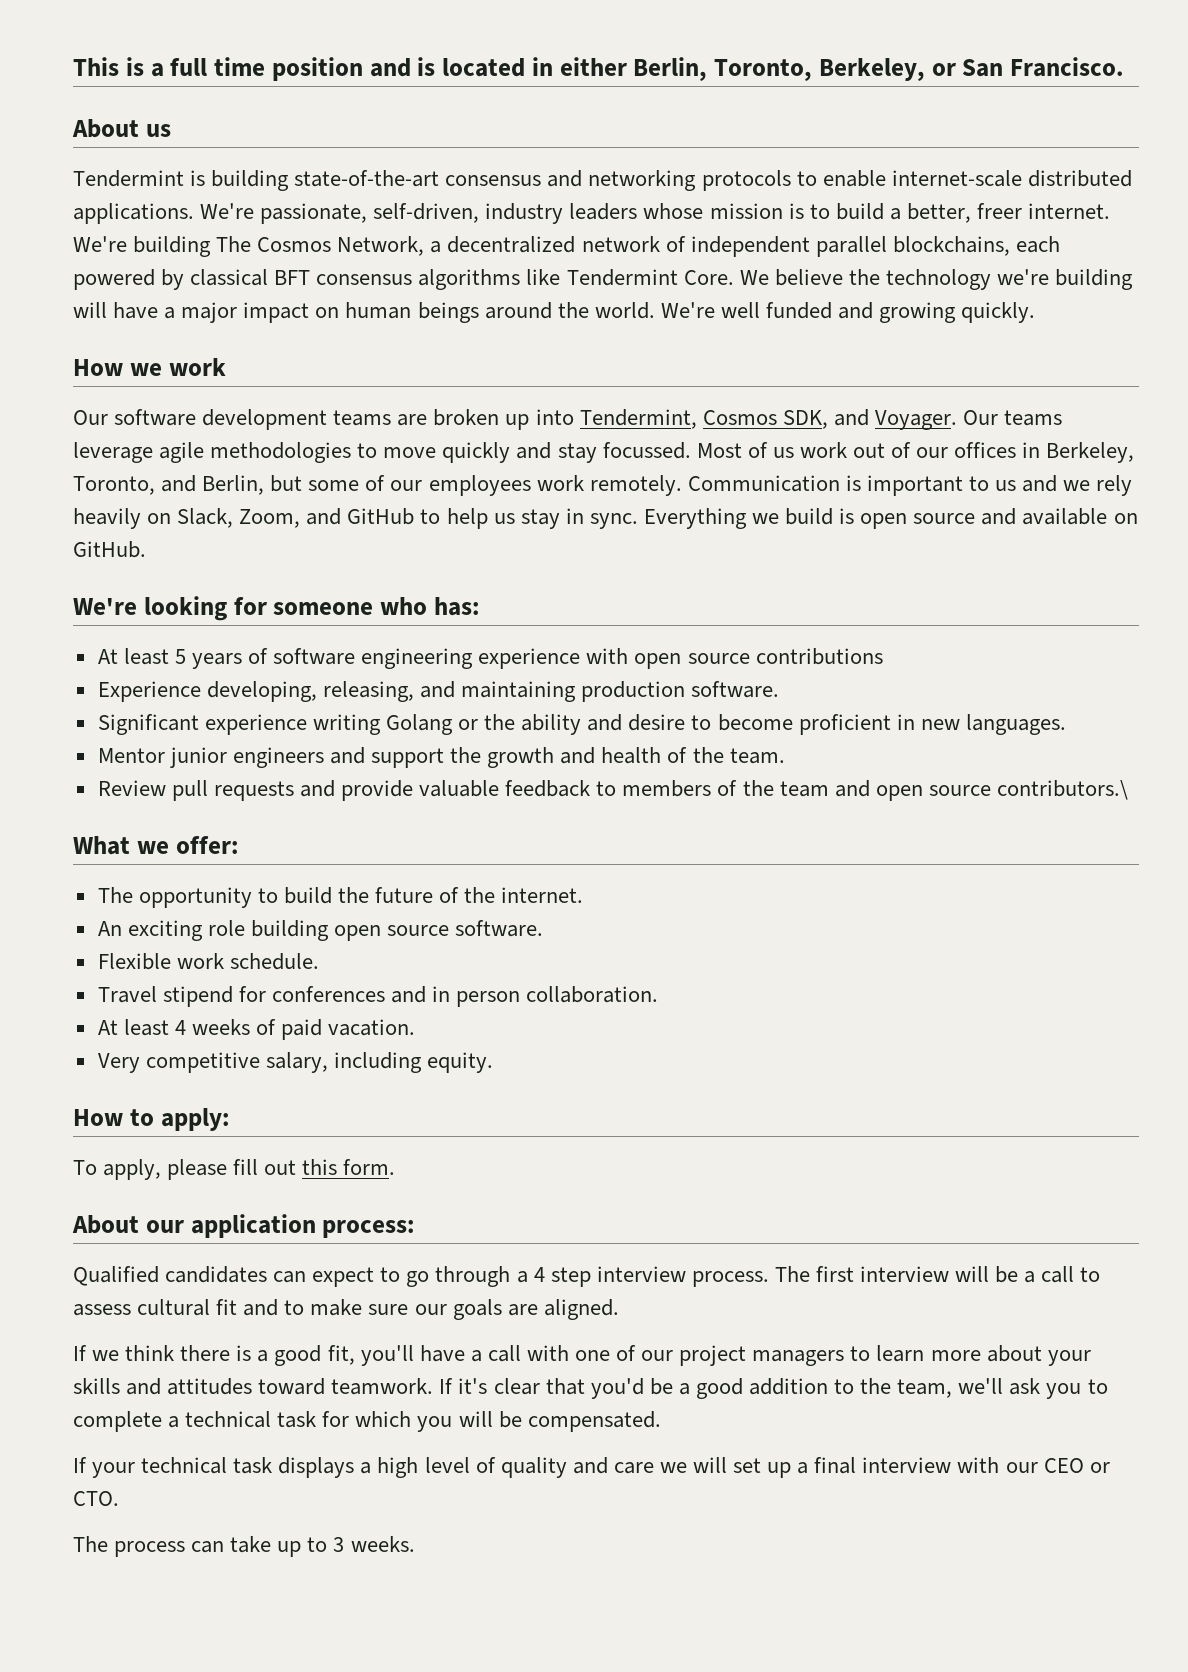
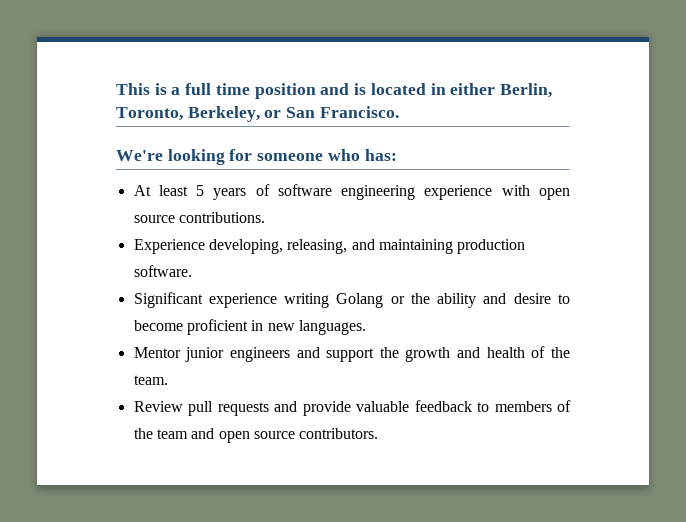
- About us
- Tendermint is building state-of-the-art consensus and networking protocols to enable internet-scale distributed applications. We're passionate, self-driven, industry leaders whose mission is to build a better, freer internet. We're building The Cosmos Network, a decentralized network of independent parallel blockchains, each powered by classical BFT consensus algorithms like Tendermint Core. We believe the technology we're building will have a major impact on human beings around the world. We're well funded and growing quickly.
- How we work
- Our software development teams are broken up into Tendermint, Cosmos SDK, and Voyager. Our teams leverage agile methodologies to move quickly and stay focussed. Most of us work out of our offices in Berkeley, Toronto, and Berlin, but some of our employees work remotely. Communication is important to us and we rely heavily on Slack, Zoom, and GitHub to help us stay in sync. Everything we build is open source and available on GitHub.
- At least 5 years of software engineering experience with open source contributions
+ At least 5 years of software engineering experience with open source contributions.
- Review pull requests and provide valuable feedback to members of the team and open source contributors.\
- What we offer:
- The opportunity to build the future of the internet.
- An exciting role building open source software.
- Flexible work schedule.
- Travel stipend for conferences and in person collaboration.
- At least 4 weeks of paid vacation.
- Very competitive salary, including equity.
- How to apply:
- To apply, please fill out this form.
- About our application process:
- Qualified candidates can expect to go through a 4 step interview process. The first interview will be a call to assess cultural fit and to make sure our goals are aligned.
- If we think there is a good fit, you'll have a call with one of our project managers to learn more about your skills and attitudes toward teamwork. If it's clear that you'd be a good addition to the team, we'll ask you to complete a technical task for which you will be compensated.
- If your technical task displays a high level of quality and care we will set up a final interview with our CEO or CTO.
- The process can take up to 3 weeks.
+ Review pull requests and provide valuable feedback to members of the team and open source contributors.

